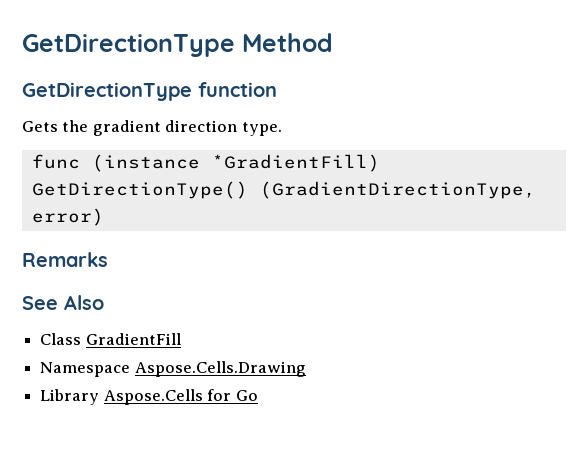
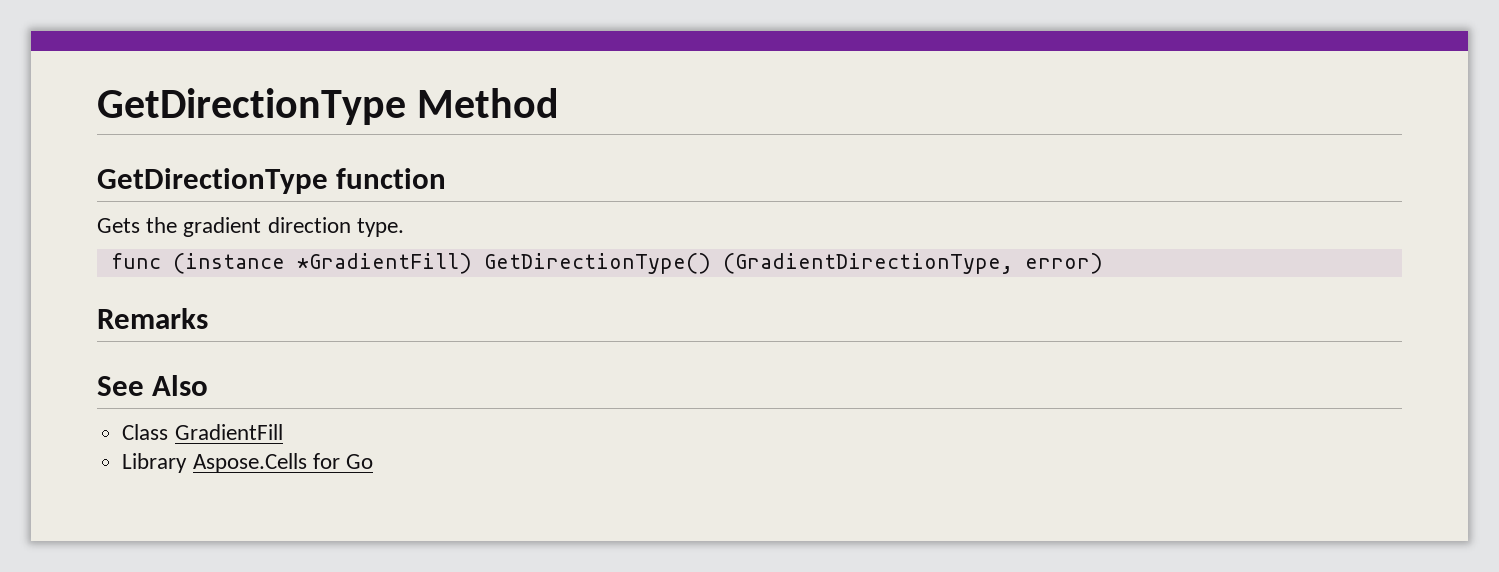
- Namespace Aspose.Cells.Drawing

